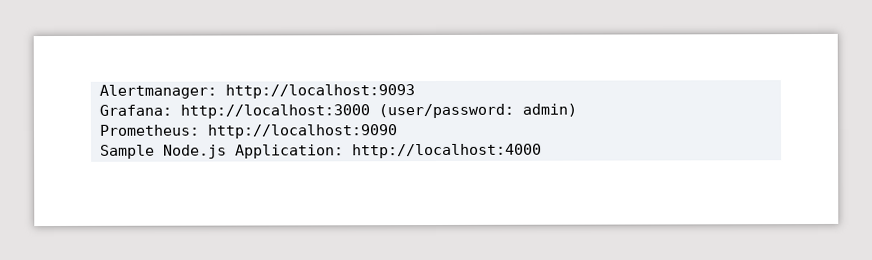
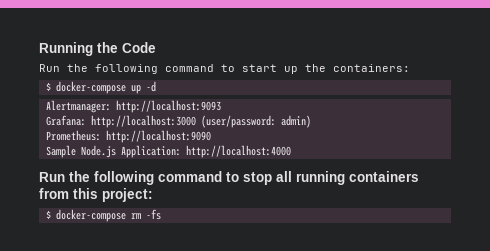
+ Running the Code
+ Run the following command to start up the containers:
+ $ docker-compose up -d
+ Run the following command to stop all running containers from this project:
+ $ docker-compose rm -fs

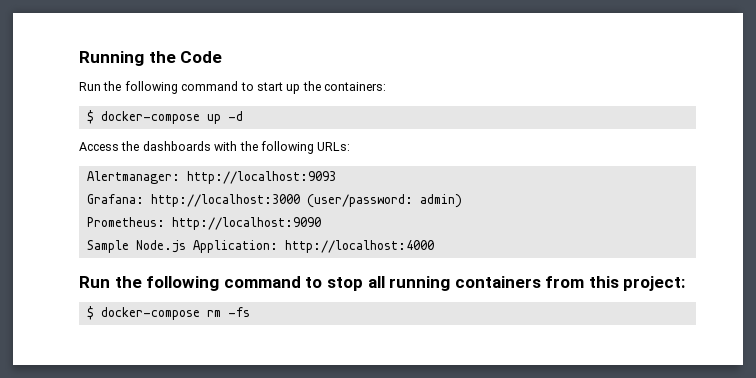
+ Access the dashboards with the following URLs:

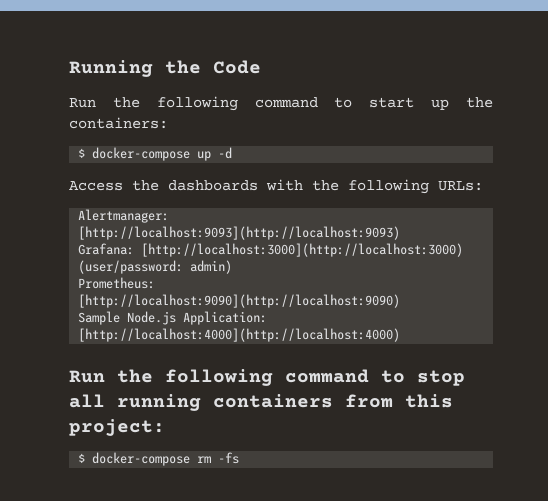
- Alertmanager: http://localhost:9093
+ Alertmanager: [http://localhost:9093](http://localhost:9093)
- Grafana: http://localhost:3000 (user/password: admin)
+ Grafana: [http://localhost:3000](http://localhost:3000) (user/password: admin)
- Prometheus: http://localhost:9090
+ Prometheus: [http://localhost:9090](http://localhost:9090)
- Sample Node.js Application: http://localhost:4000
+ Sample Node.js Application: [http://localhost:4000](http://localhost:4000)

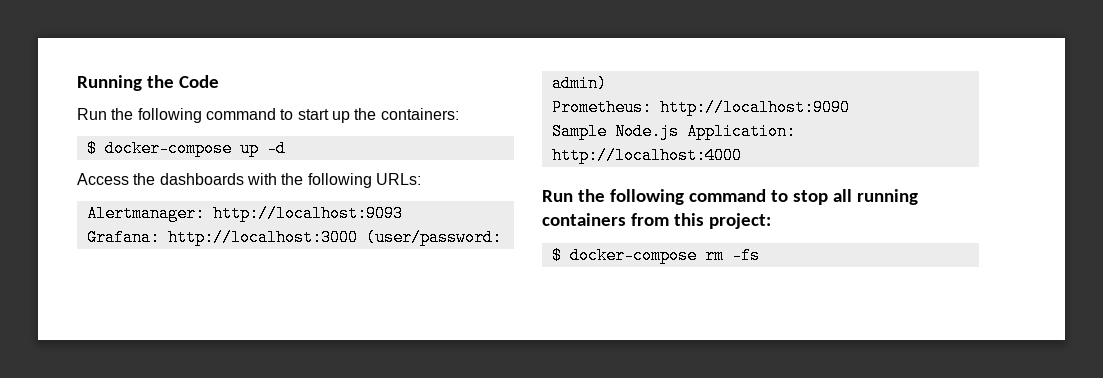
- Alertmanager: [http://localhost:9093](http://localhost:9093)
+ Alertmanager: http://localhost:9093
- Grafana: [http://localhost:3000](http://localhost:3000) (user/password: admin)
+ Grafana: http://localhost:3000 (user/password: admin)
- Prometheus: [http://localhost:9090](http://localhost:9090)
+ Prometheus: http://localhost:9090
- Sample Node.js Application: [http://localhost:4000](http://localhost:4000)
+ Sample Node.js Application: http://localhost:4000

